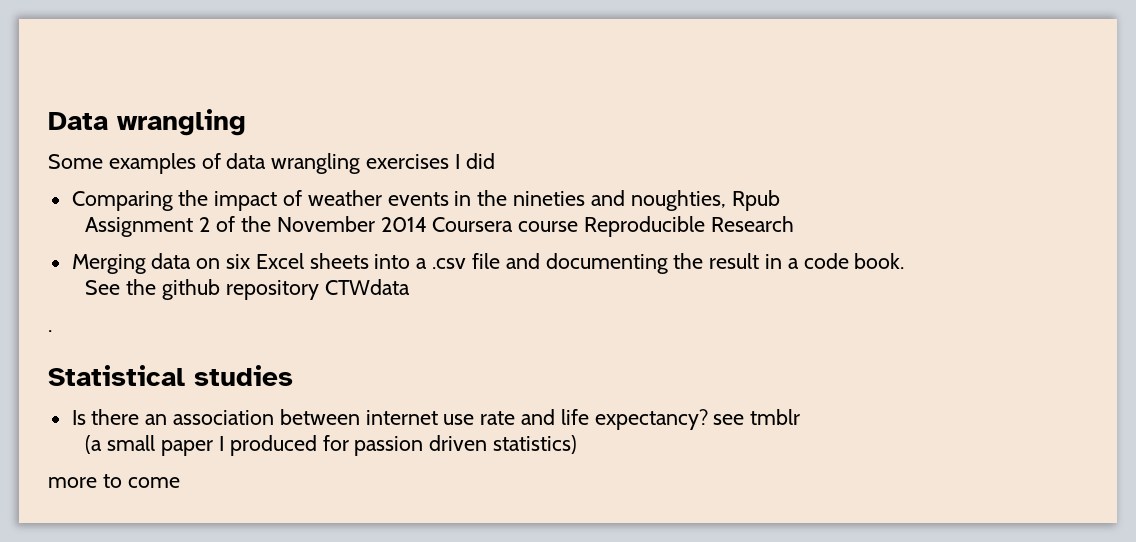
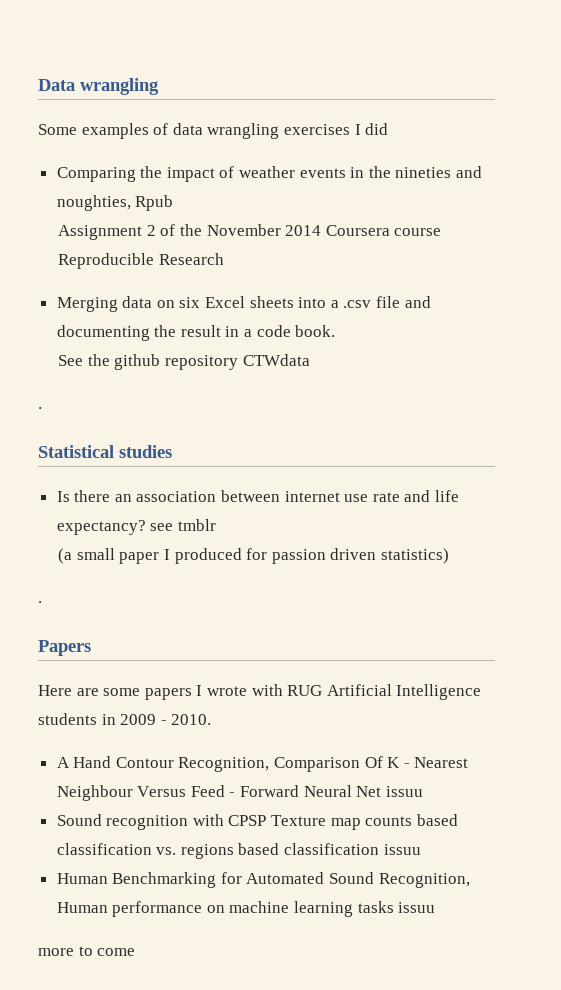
  (a small paper I produced for passion driven statistics)
+ .
+ Papers
+ Here are some papers I wrote with RUG Artificial Intelligence students in 2009 - 2010.
+ A Hand Contour Recognition, Comparison Of K - Nearest Neighbour Versus Feed - Forward Neural Net issuu
+ Sound recognition with CPSP Texture map counts based classification vs. regions based classification issuu
+ Human Benchmarking for Automated Sound Recognition, Human performance on machine learning tasks issuu

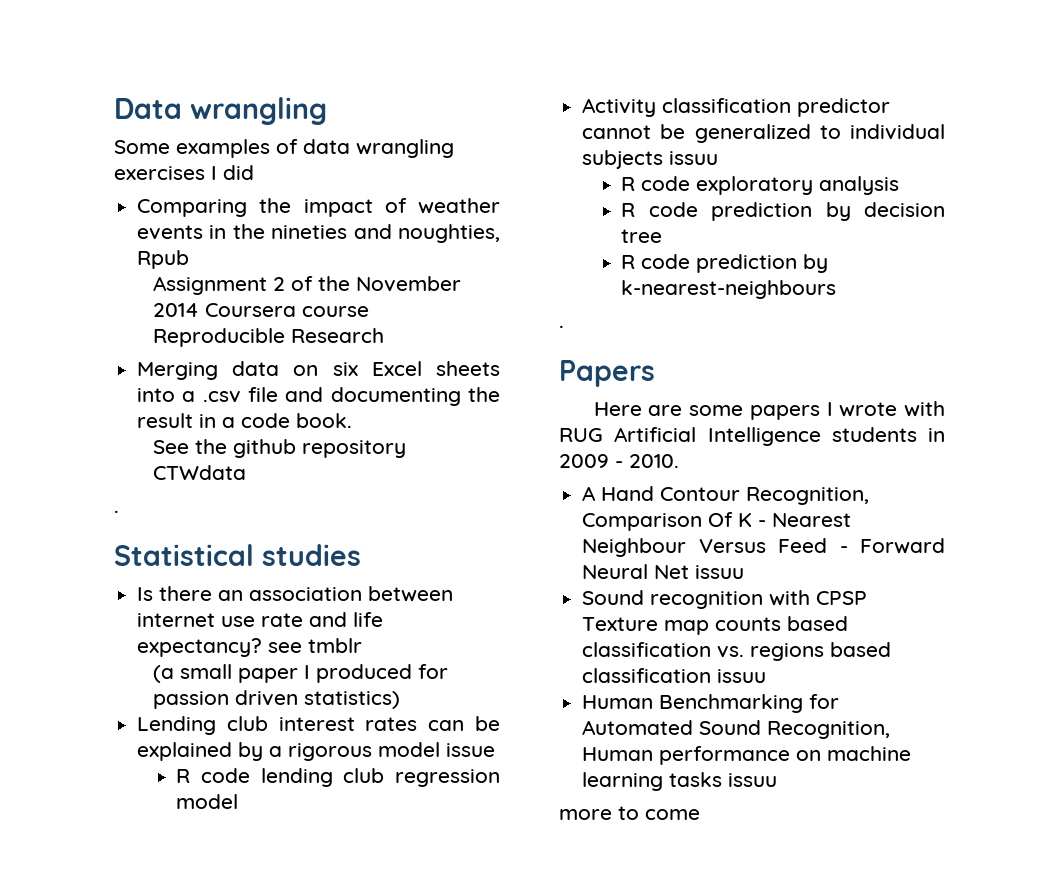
+ Lending club interest rates can be explained by a rigorous model issue
+ R code lending club regression model
+ Activity classification predictor cannot be generalized to individual subjects issuu
+ R code exploratory analysis
+ R code prediction by decision tree
+ R code prediction by k-nearest-neighbours

